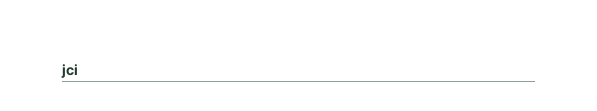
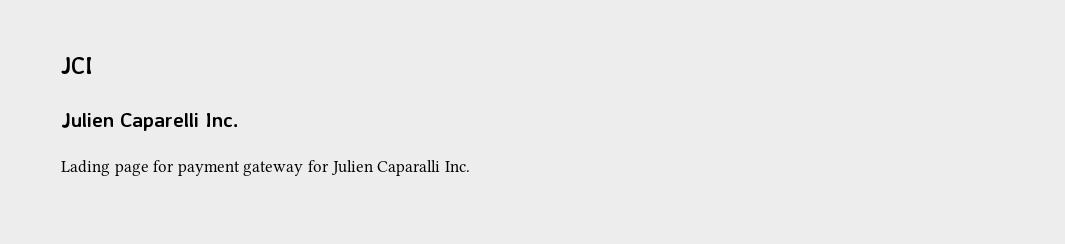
- jci
+ JCI
+ Julien Caparelli Inc.
+ Lading page for payment gateway for Julien Caparalli Inc.

